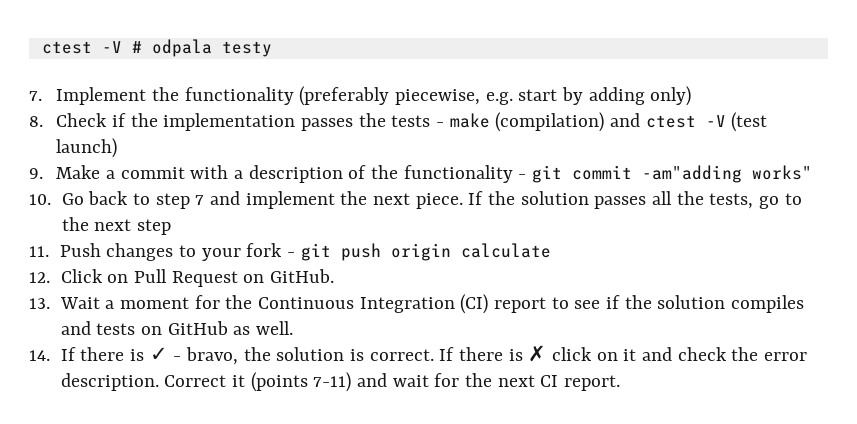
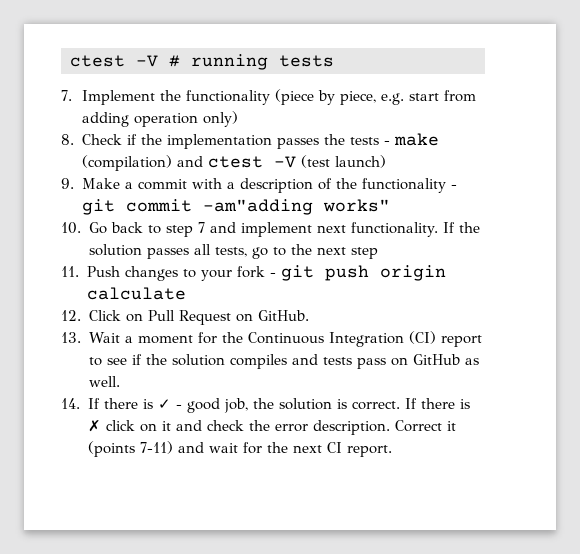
- ctest -V # odpala testy
+ ctest -V # running tests
- 7. Implement the functionality (preferably piecewise, e.g. start by adding only)
+ 7. Implement the functionality (piece by piece, e.g. start from adding operation only)
- 10. Go back to step 7 and implement the next piece.
+ 10. Go back to step 7 and implement next functionality.
- If the solution passes all the tests, go to the next step
+ If the solution passes all tests, go to the next step
- 13. Wait a moment for the Continuous Integration (CI) report to see if the solution compiles and tests on GitHub as well.
+ 13. Wait a moment for the Continuous Integration (CI) report to see if the solution compiles and tests pass on GitHub as well.
- 14. If there is ✓ - bravo, the solution is correct.
+ 14. If there is ✓ - good job, the solution is correct.

